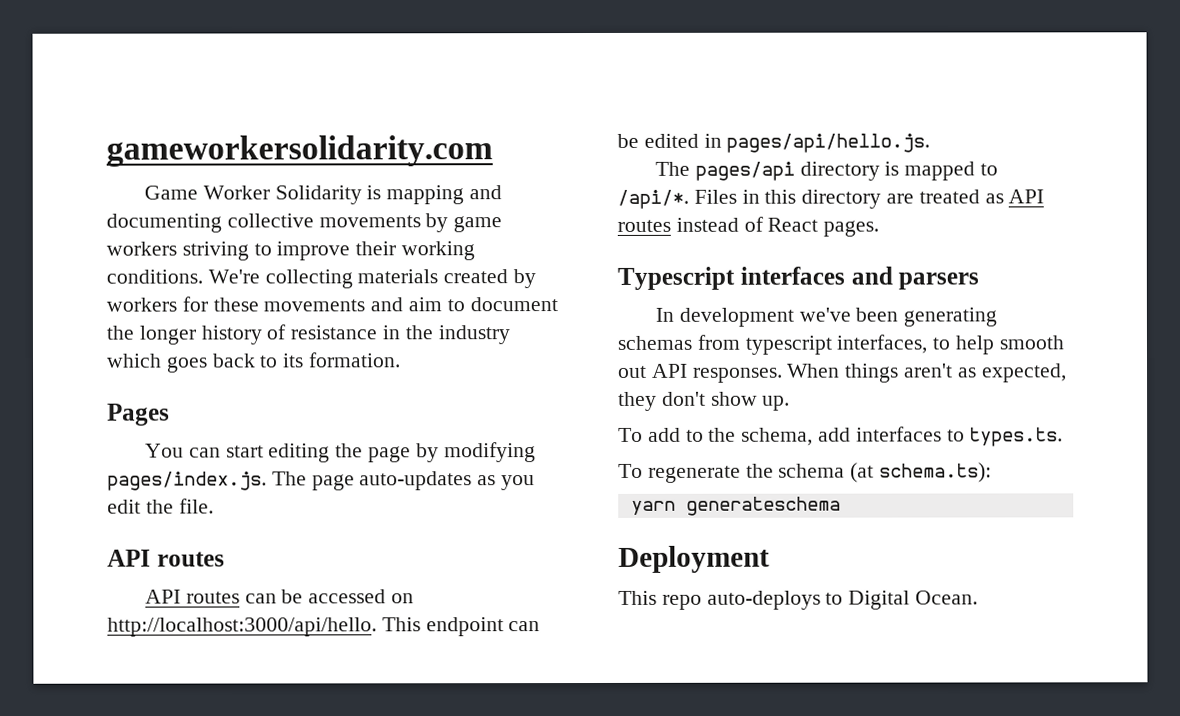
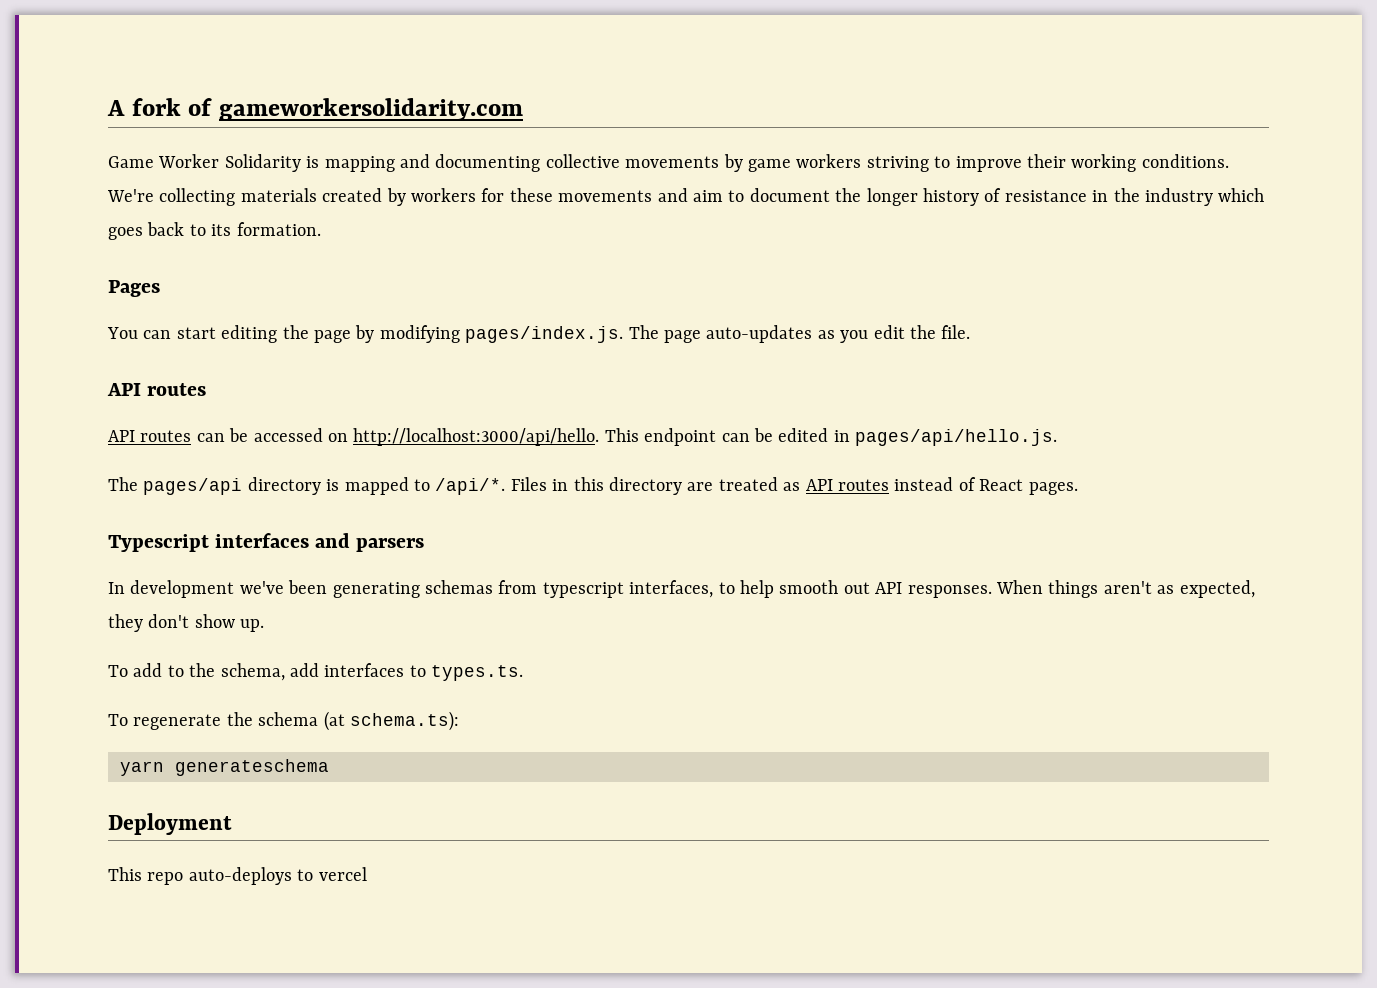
- gameworkersolidarity.com
+ A fork of gameworkersolidarity.com
- This repo auto-deploys to Digital Ocean.
+ This repo auto-deploys to vercel

